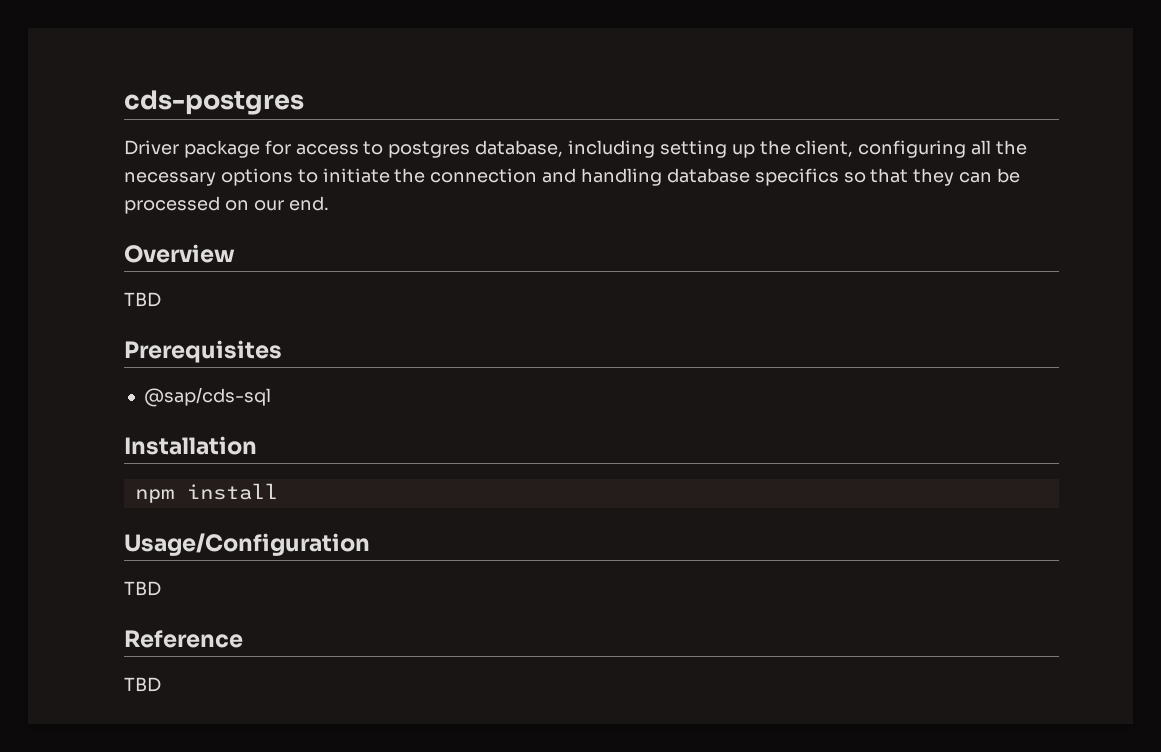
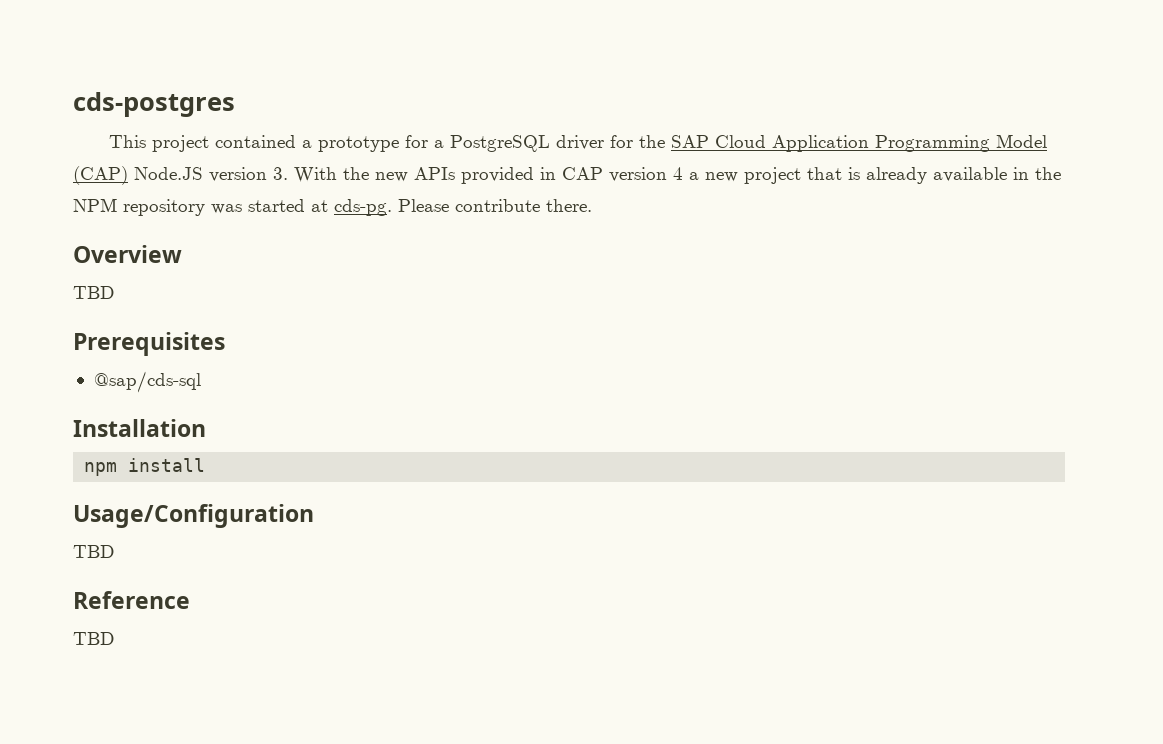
- Driver package for access to postgres database, including setting up the client, configuring all the necessary options to initiate the connection and handling database specifics so that they can be processed on our end.
+ This project contained a prototype for a PostgreSQL driver for the SAP Cloud Application Programming Model (CAP) Node.JS version 3. With the new APIs provided in CAP version 4 a new project that is already available in the NPM repository was started at cds-pg. Please contribute there.

